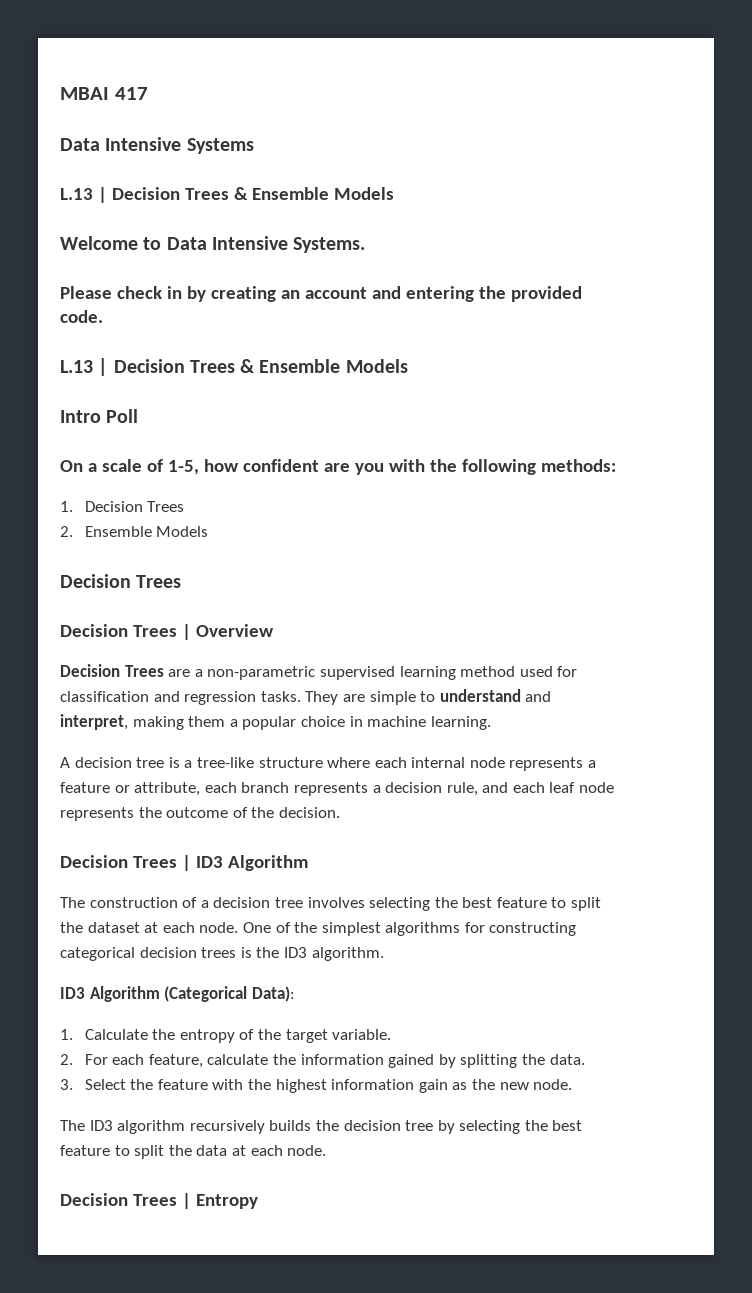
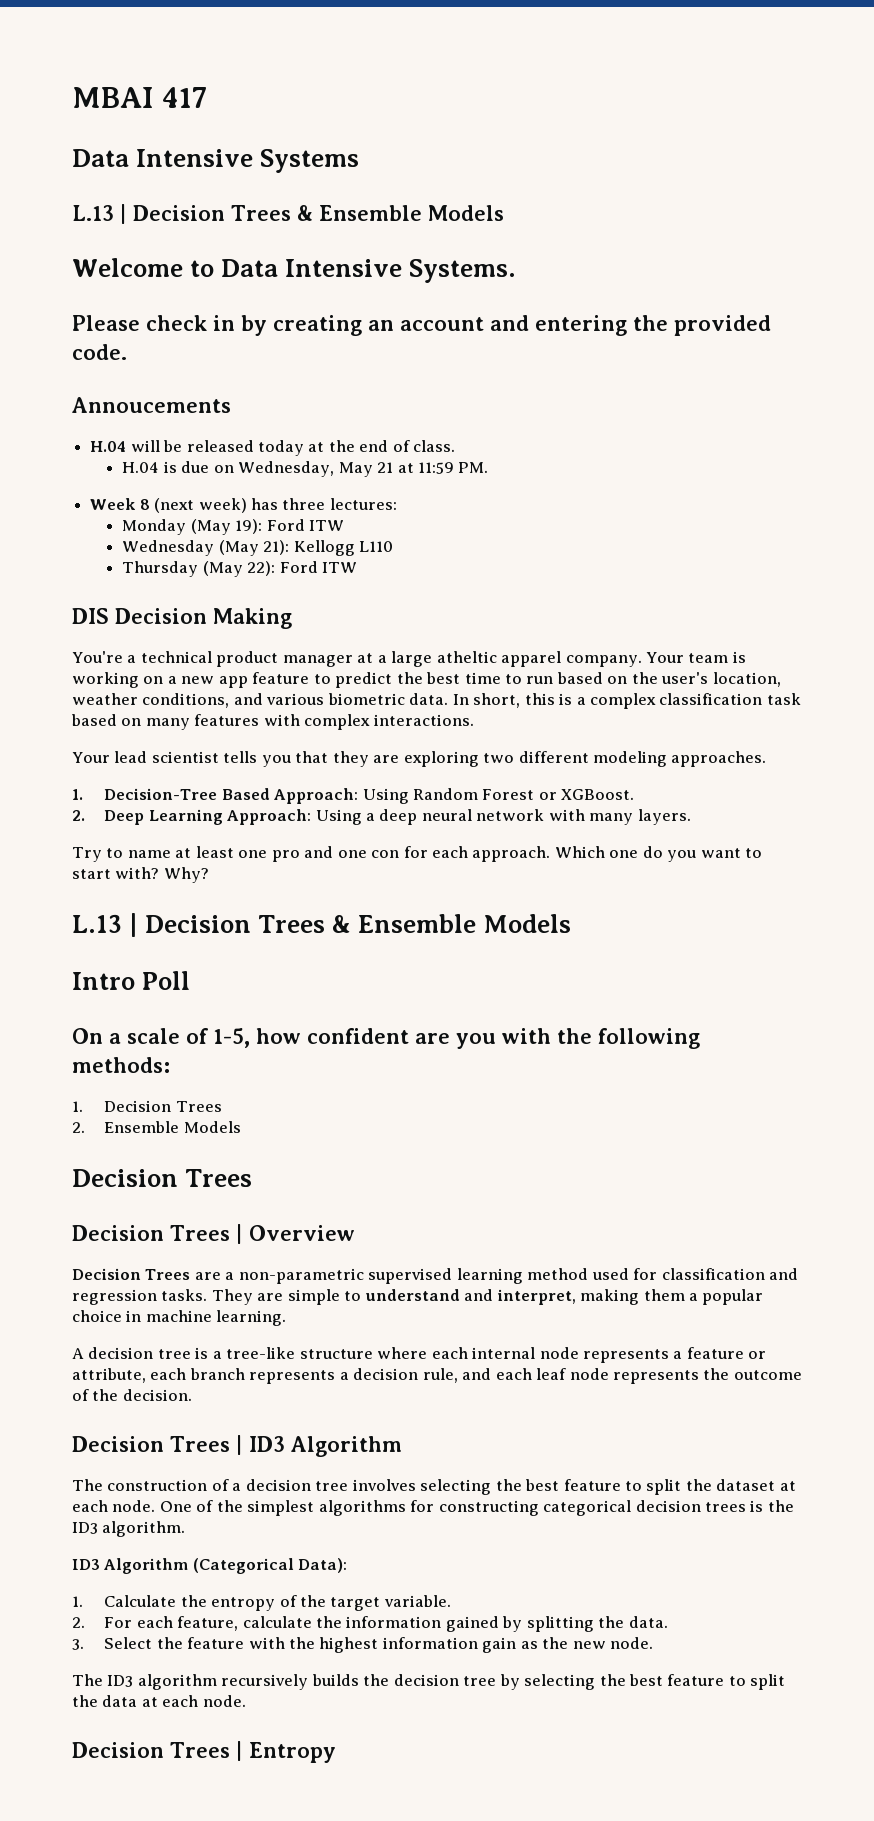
+ Annoucements
+ H.04 will be released today at the end of class.
+ H.04 is due on Wednesday, May 21 at 11:59 PM.
+ Week 8 (next week) has three lectures:
+ Monday (May 19): Ford ITW
+ Wednesday (May 21): Kellogg L110
+ Thursday (May 22): Ford ITW
+ DIS Decision Making
+ You're a technical product manager at a large atheltic apparel company. Your team is working on a new app feature to predict the best time to run based on the user's location, weather conditions, and various biometric data. In short, this is a complex classification task based on many features with complex interactions.
+ Your lead scientist tells you that they are exploring two different modeling approaches.
+ 1. Decision-Tree Based Approach: Using Random Forest or XGBoost.
+ 2. Deep Learning Approach: Using a deep neural network with many layers.
+ Try to name at least one pro and one con for each approach. Which one do you want to start with? Why?

